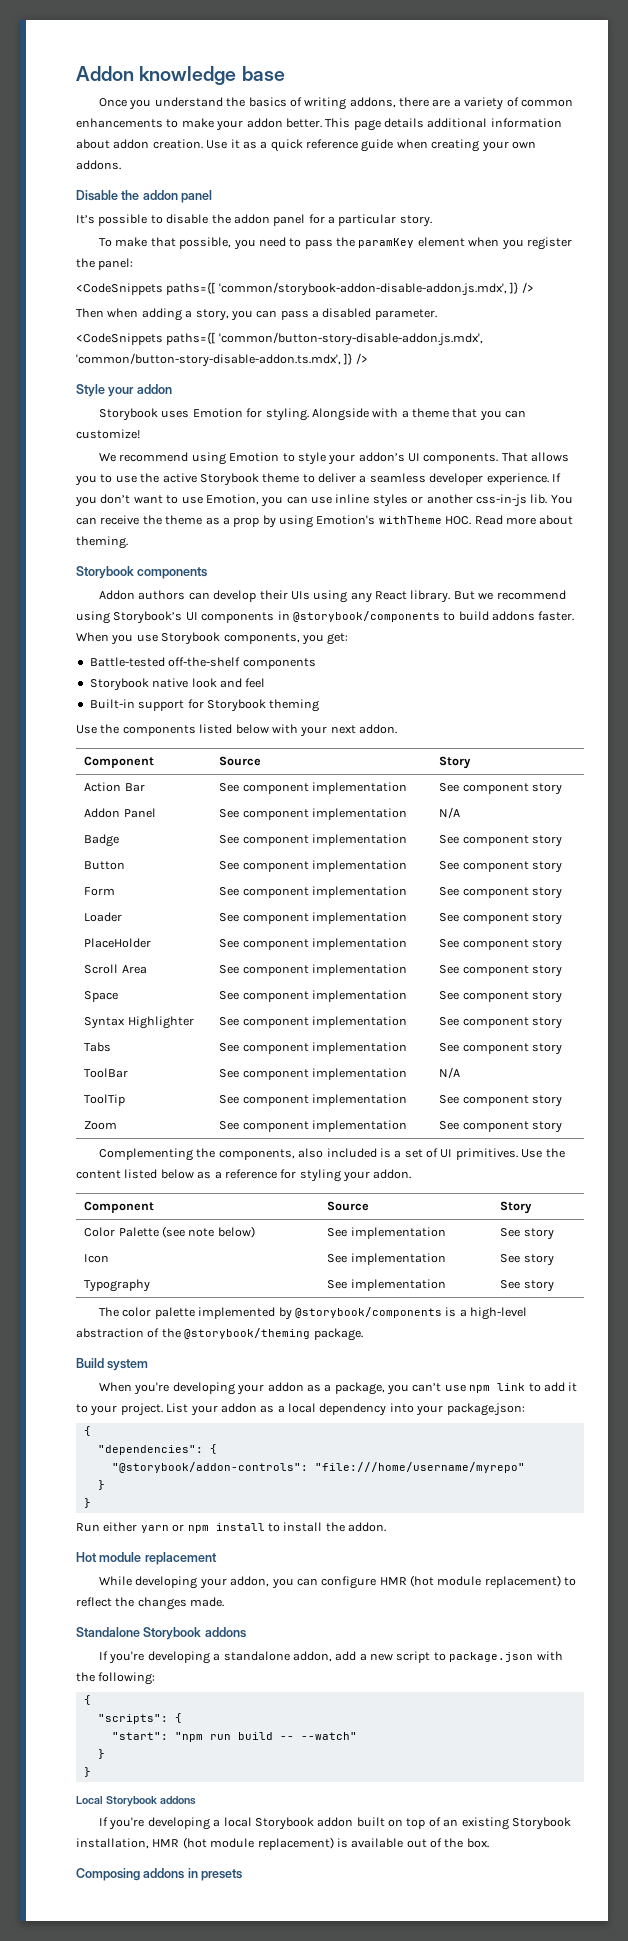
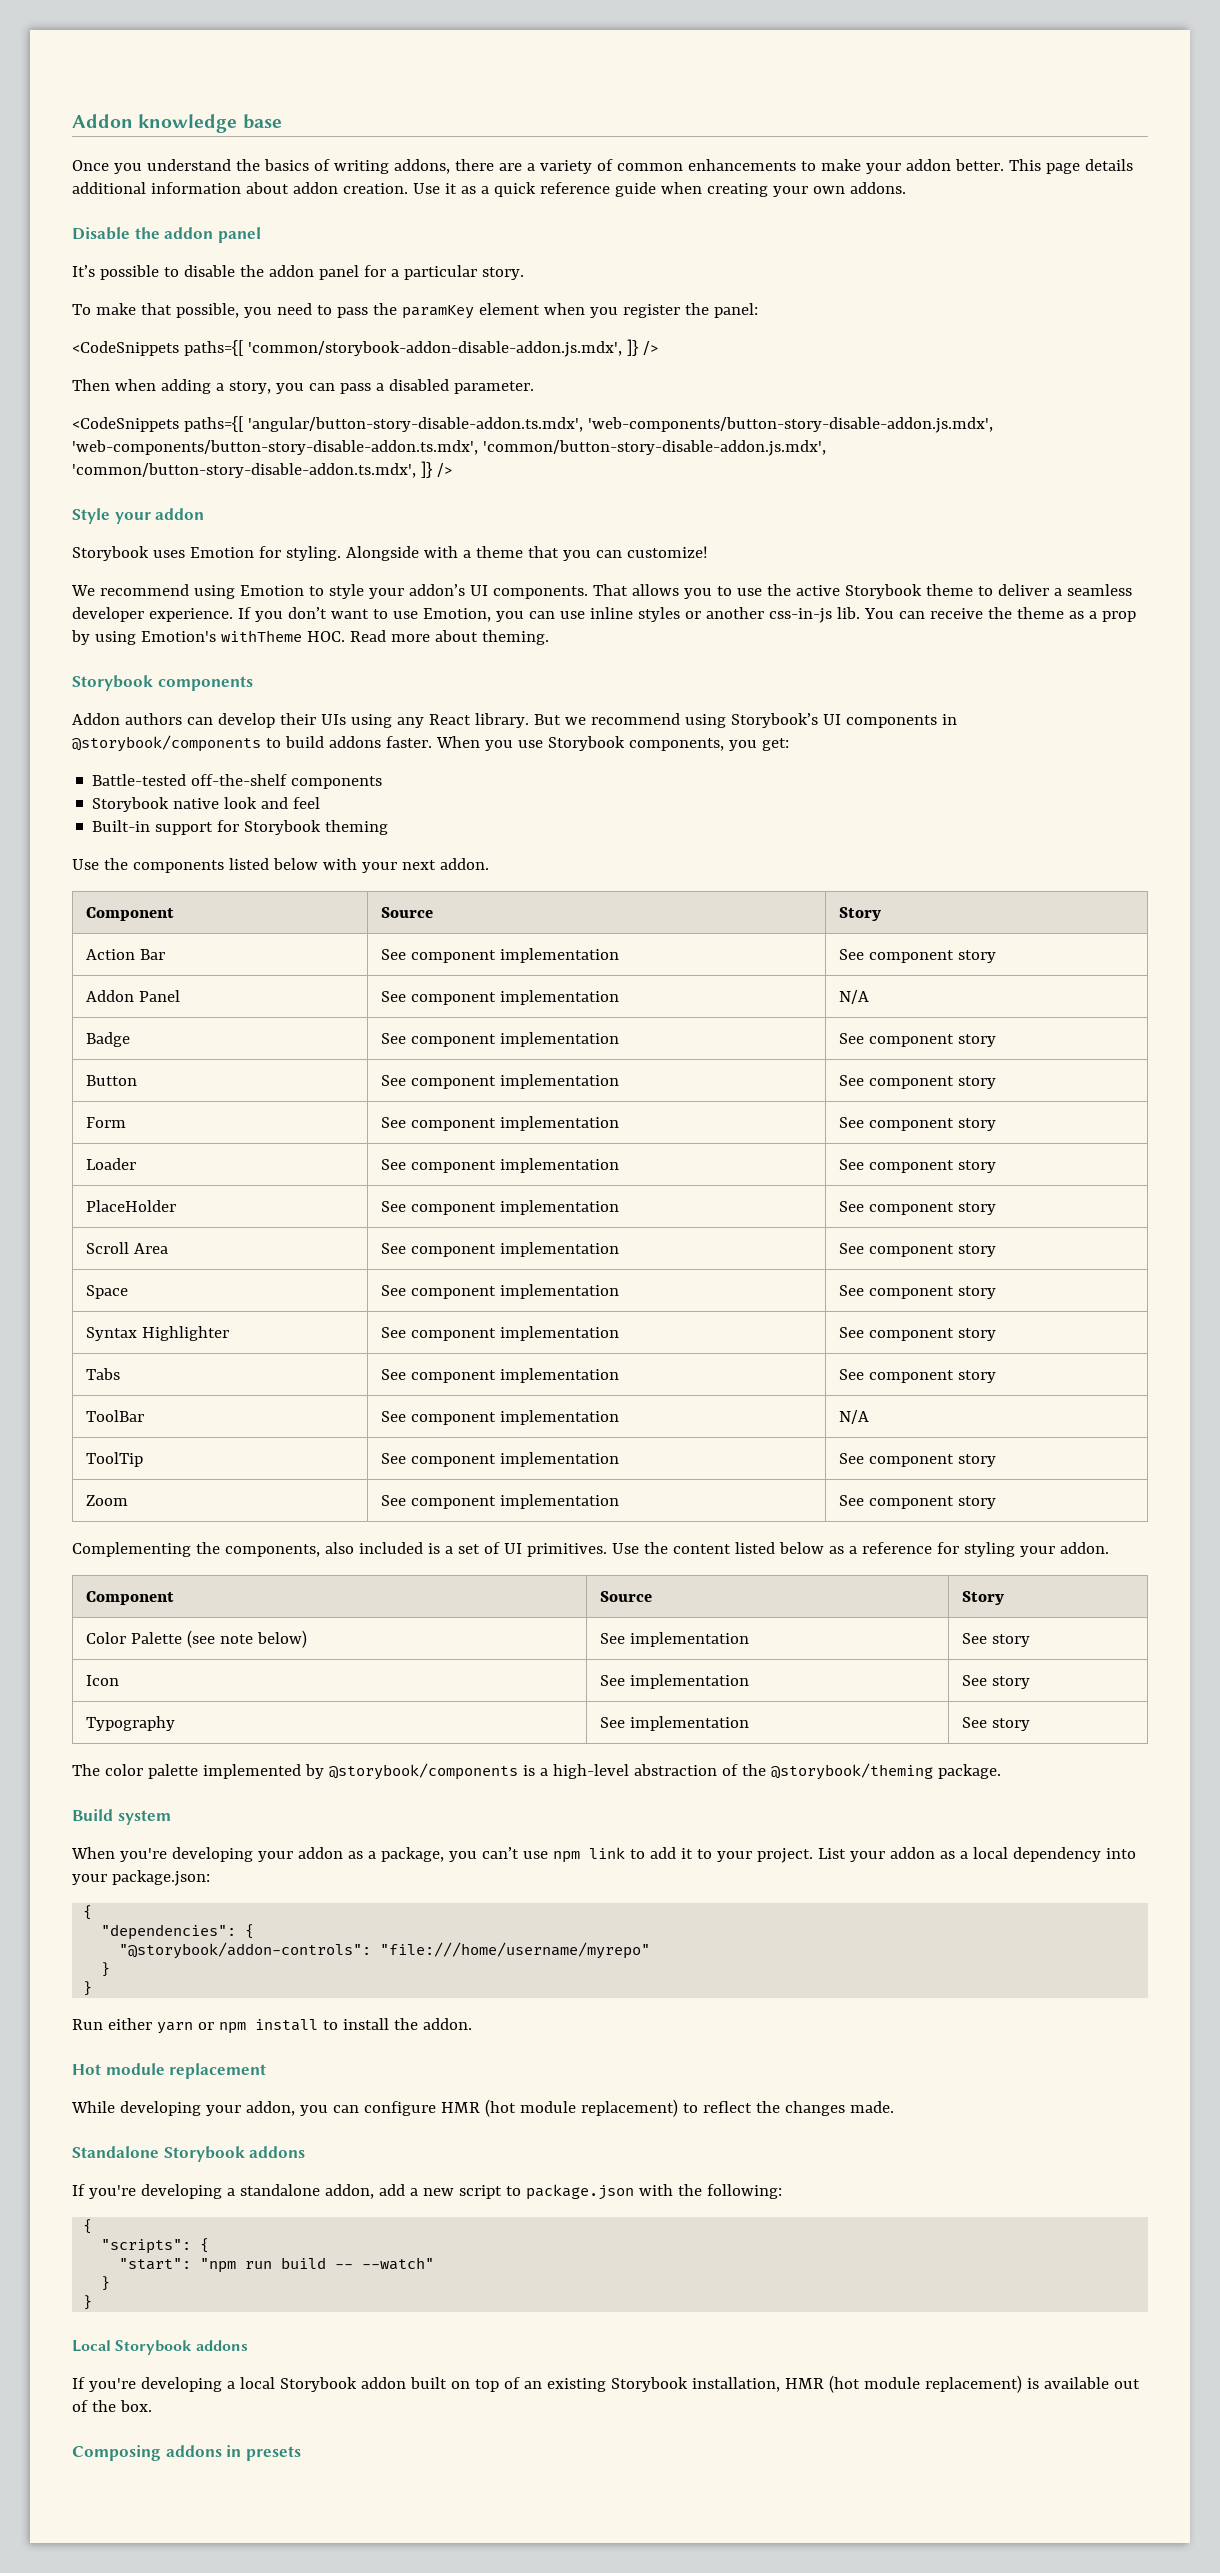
- <CodeSnippets paths={[ 'common/button-story-disable-addon.js.mdx', 'common/button-story-disable-addon.ts.mdx', ]} />
+ <CodeSnippets paths={[ 'angular/button-story-disable-addon.ts.mdx', 'web-components/button-story-disable-addon.js.mdx', 'web-components/button-story-disable-addon.ts.mdx', 'common/button-story-disable-addon.js.mdx', 'common/button-story-disable-addon.ts.mdx', ]} />

